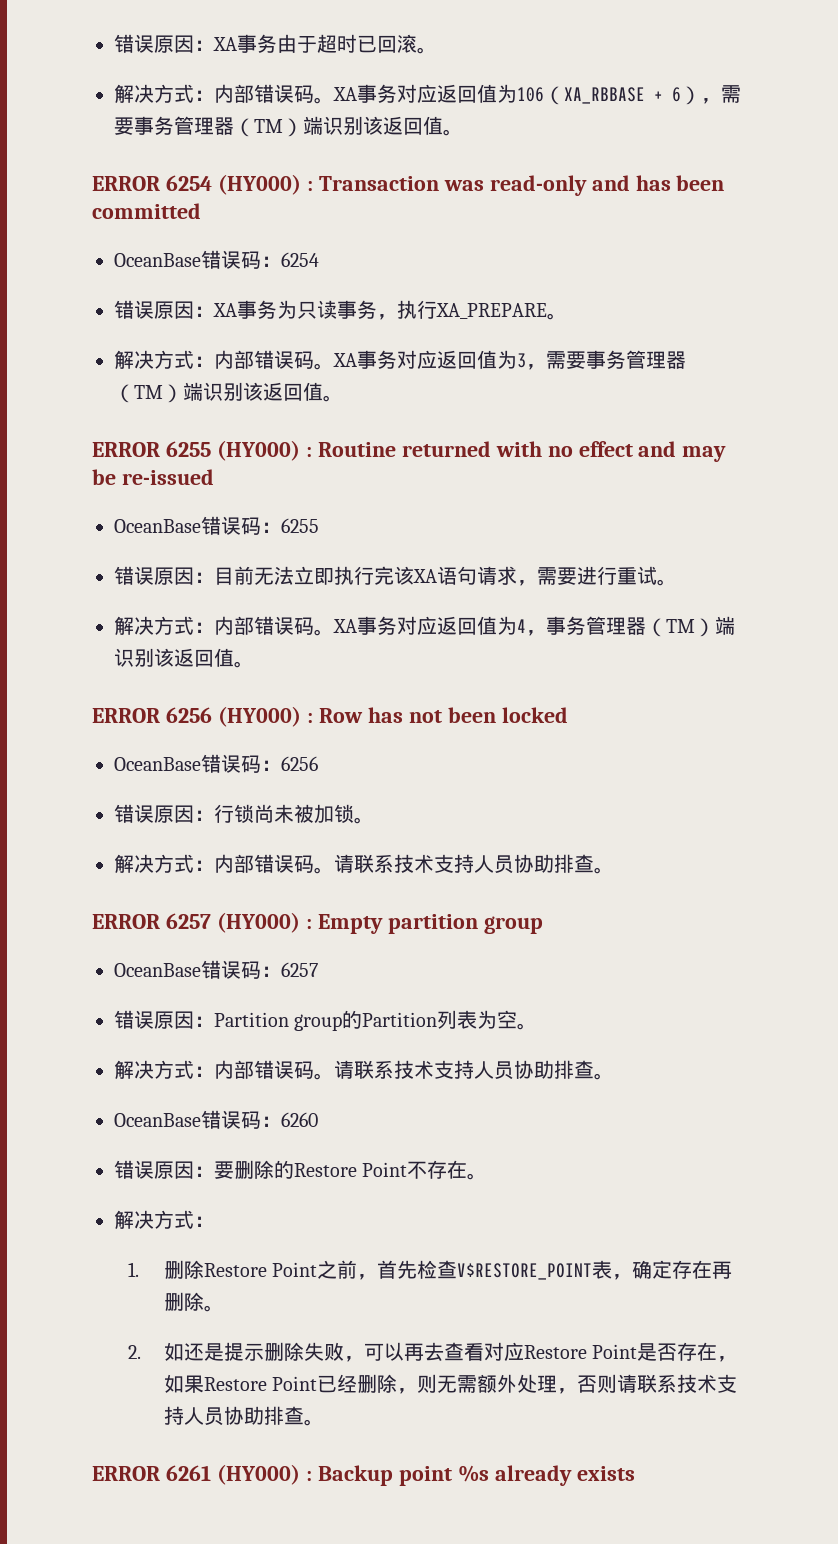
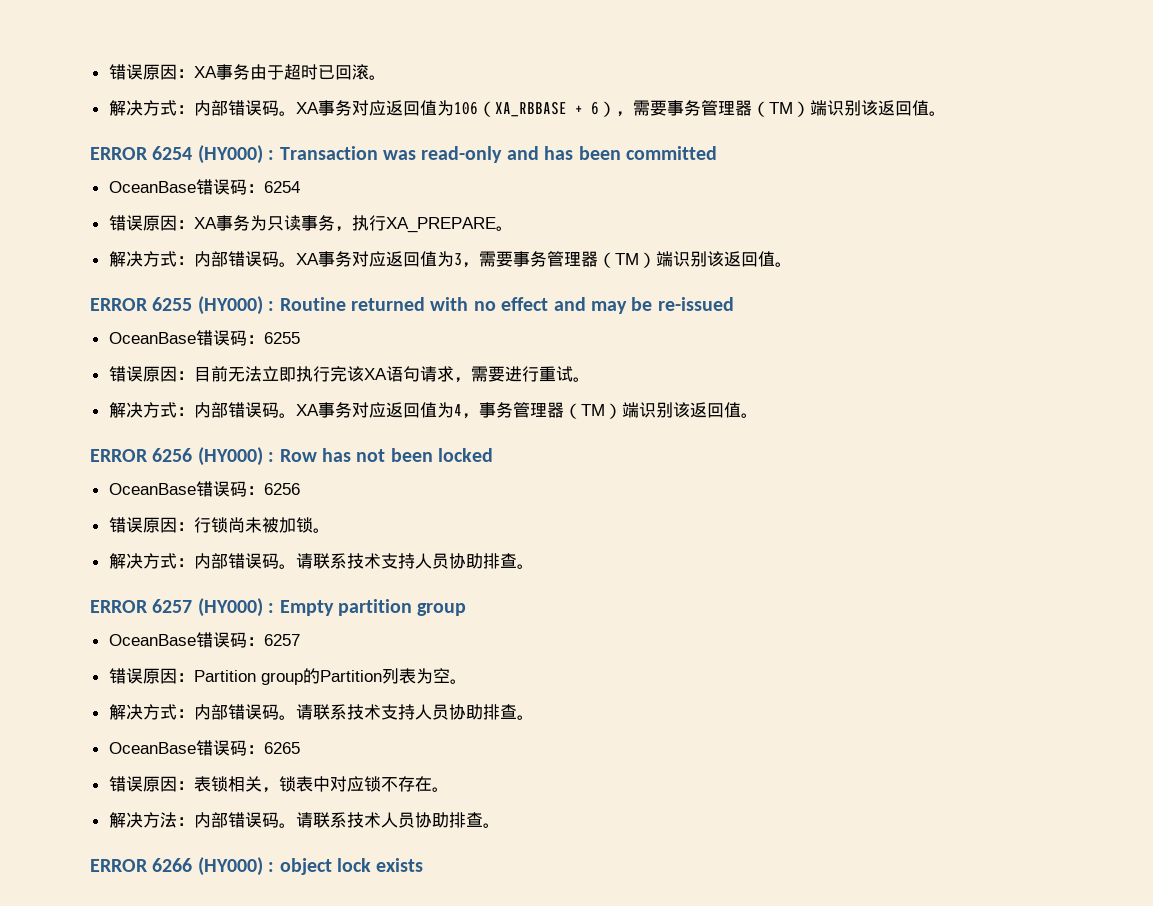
- OceanBase错误码：6260
- 错误原因：要删除的Restore Point不存在。
- 解决方式：
- 1.删除Restore Point之前，首先检查V$RESTORE_POINT表，确定存在再删除。
- 2.如还是提示删除失败，可以再去查看对应Restore Point是否存在，如果Restore Point已经删除，则无需额外处理，否则请联系技术支持人员协助排查。
- ERROR 6261 (HY000) : Backup point %s already exists
+ OceanBase错误码：6265
+ 错误原因：表锁相关，锁表中对应锁不存在。
+ 解决方法：内部错误码。请联系技术人员协助排查。
+ ERROR 6266 (HY000) : object lock exists

